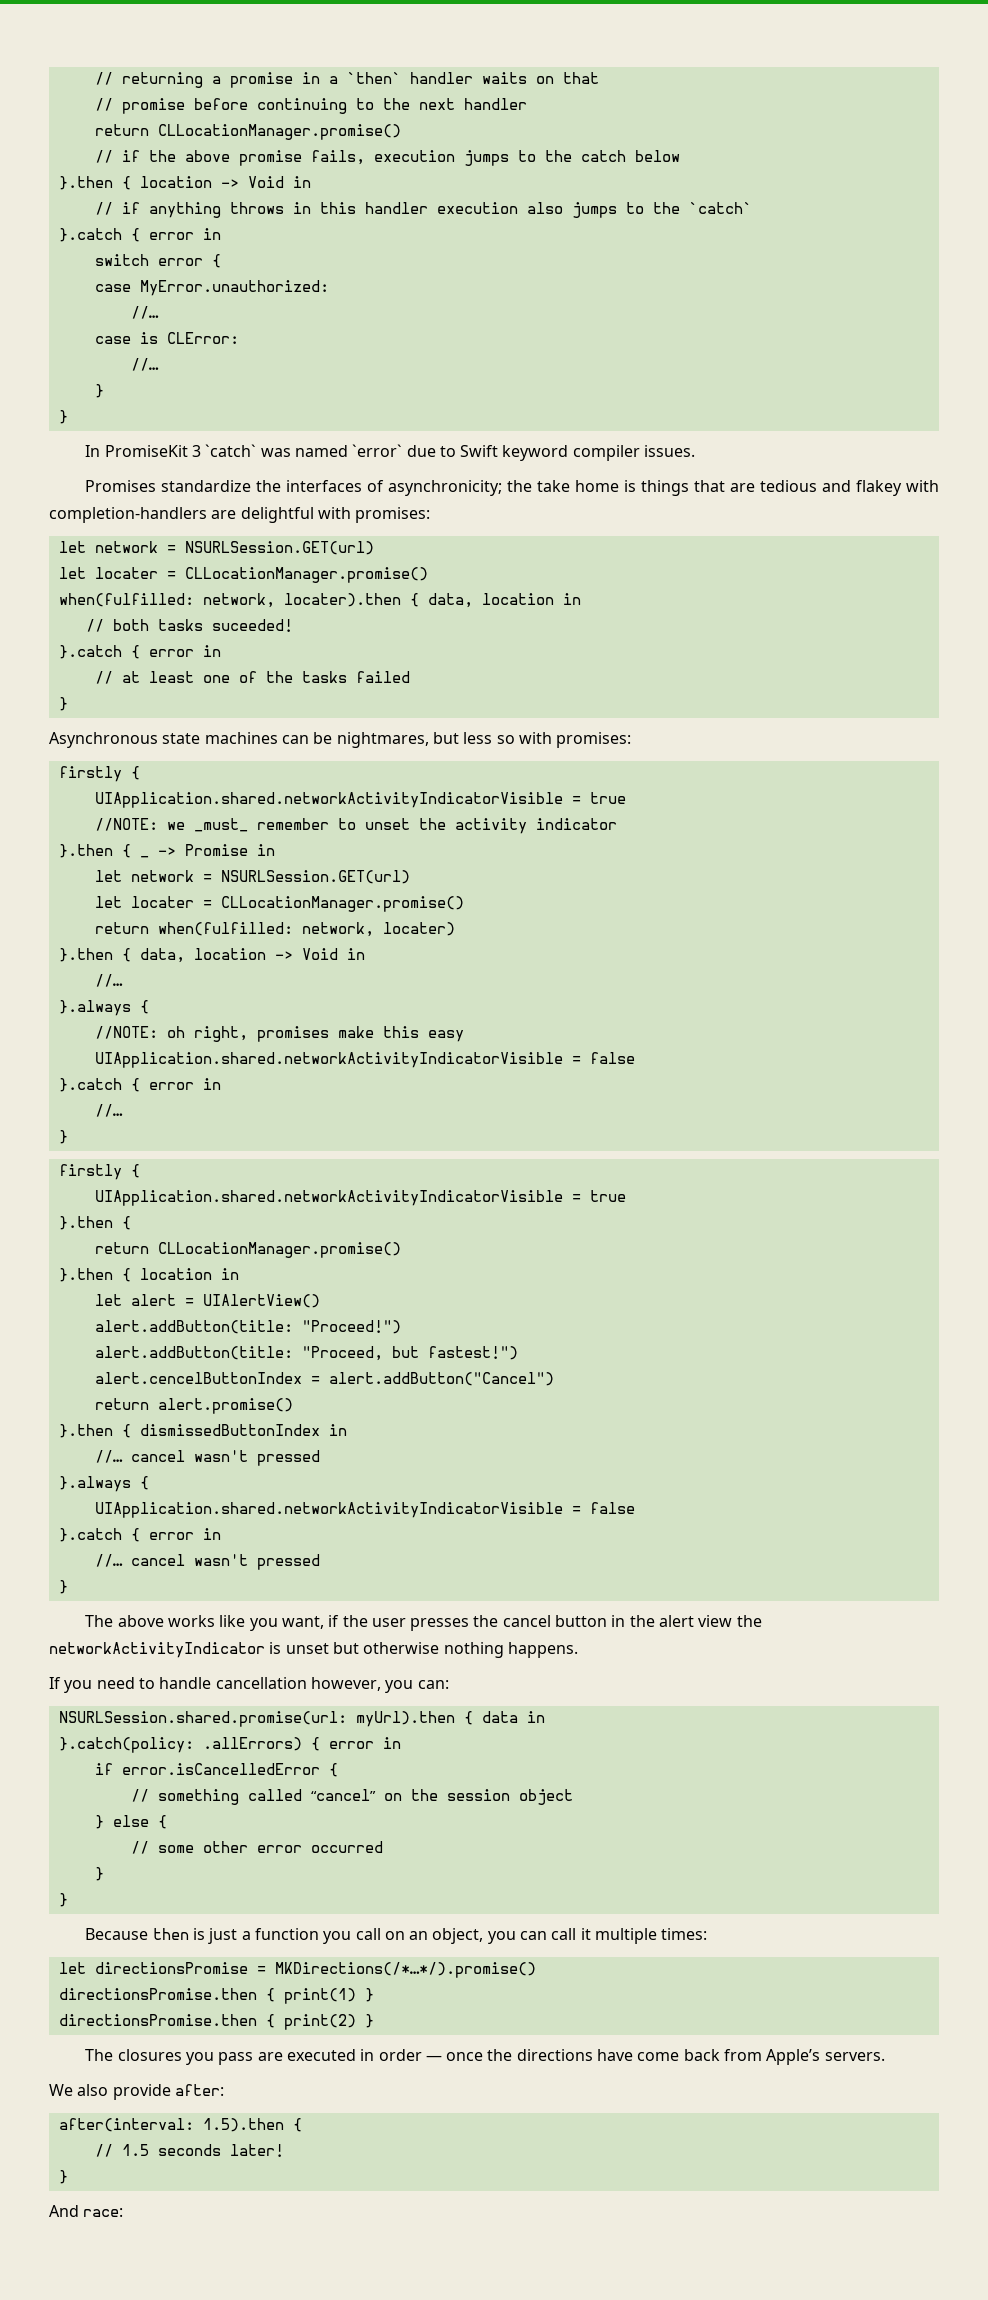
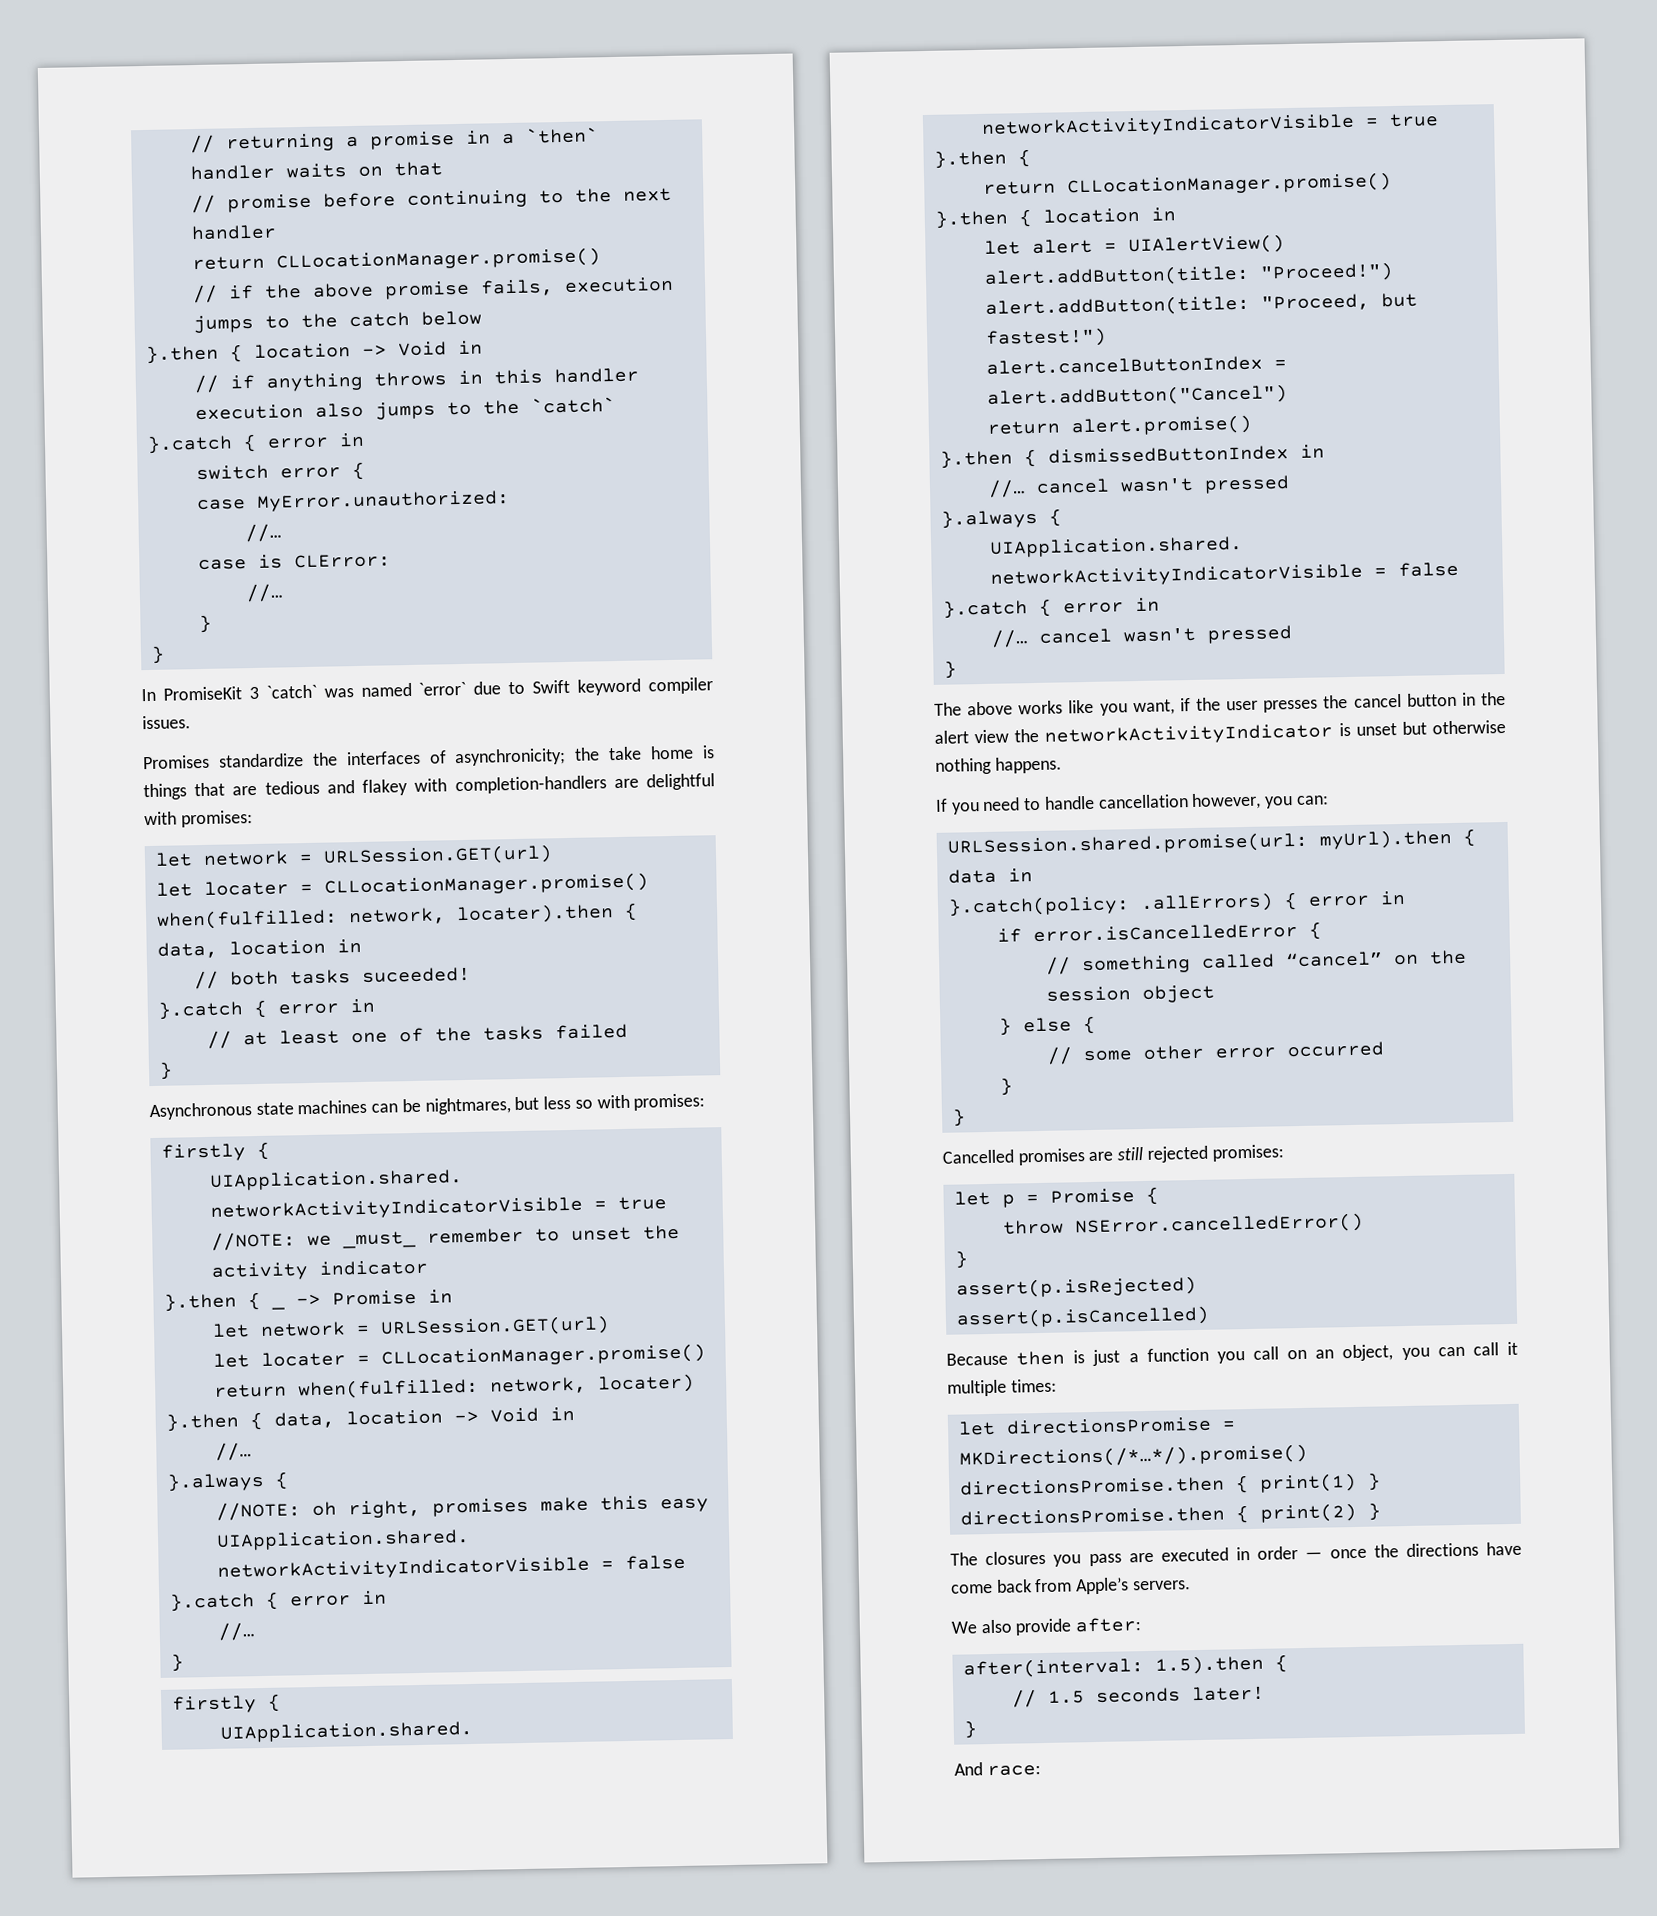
  Promises standardize the interfaces of asynchronicity; the take home is things that are tedious and flakey with completion-handlers are delightful with promises:
- let network = NSURLSession.GET(url)
+ let network = URLSession.GET(url)
  }.then { _ -> Promise in
- let network = NSURLSession.GET(url)
+ let network = URLSession.GET(url)
- alert.cencelButtonIndex = alert.addButton("Cancel")
+ alert.cancelButtonIndex = alert.addButton("Cancel")
- NSURLSession.shared.promise(url: myUrl).then { data in
+ URLSession.shared.promise(url: myUrl).then { data in
+ Cancelled promises are still rejected promises:
+ let p = Promise {
+ throw NSError.cancelledError()
+ }
+ assert(p.isRejected)
+ assert(p.isCancelled)

